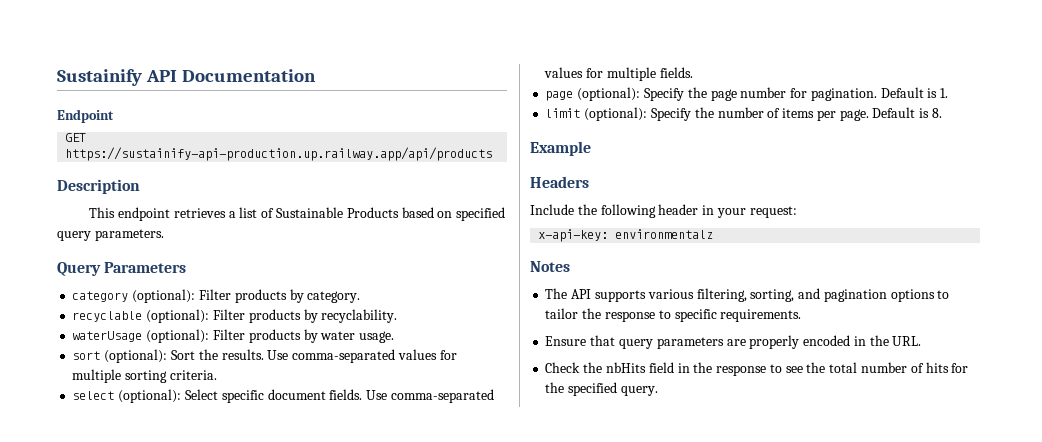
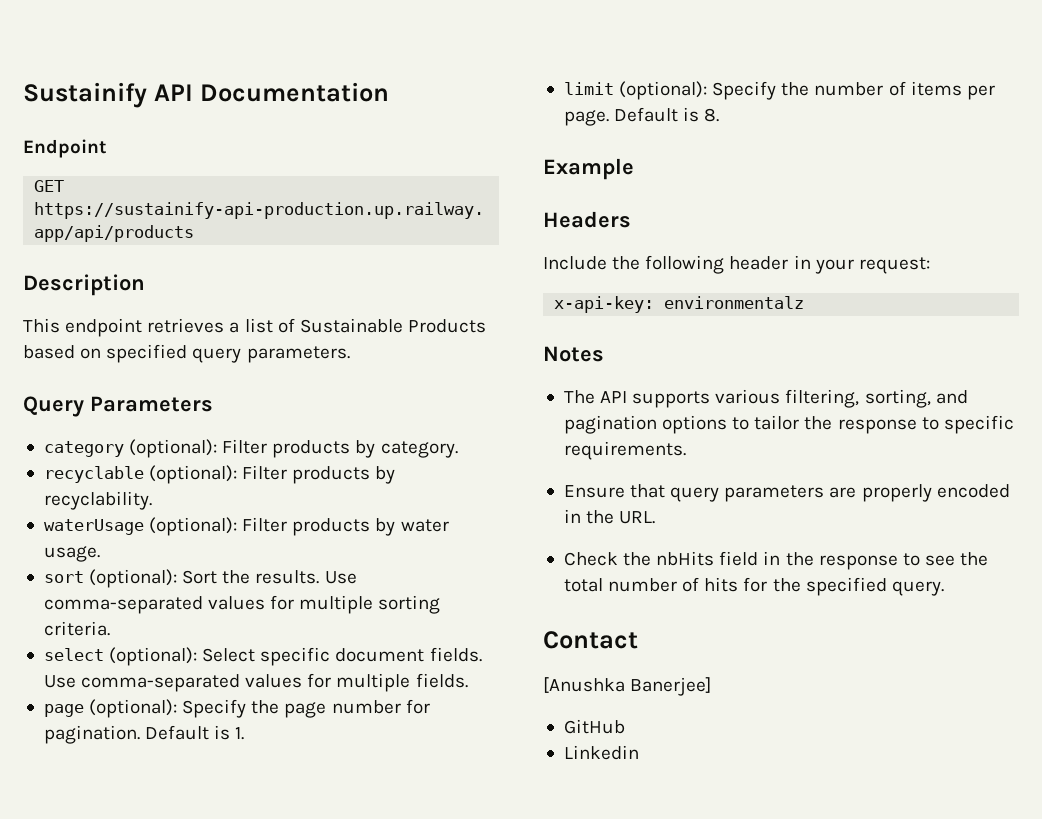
+ Contact
+ [Anushka Banerjee]
+ GitHub
+ Linkedin

